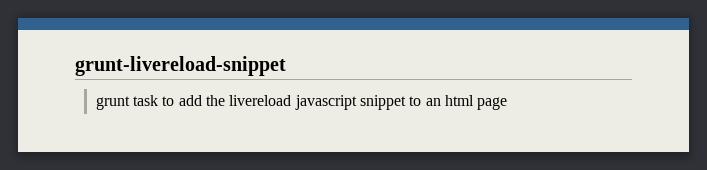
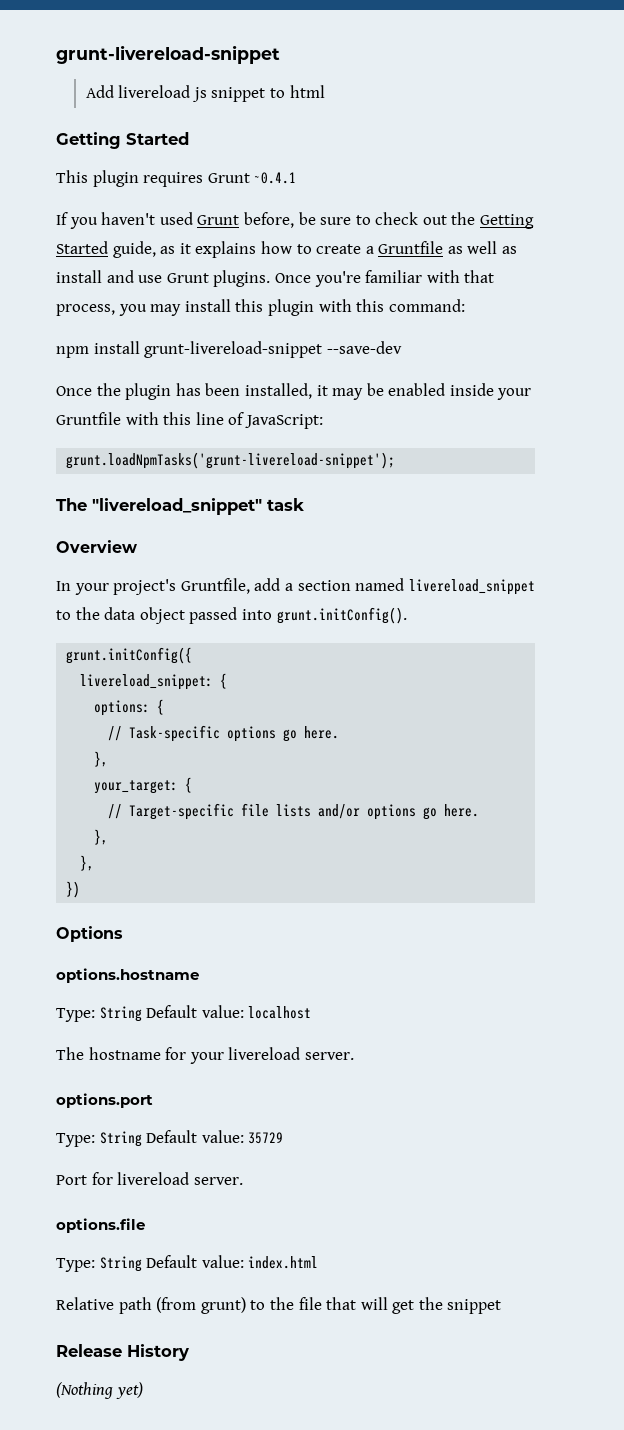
- grunt task to add the livereload javascript snippet to an html page
+ Add livereload js snippet to html
+ Getting Started
+ This plugin requires Grunt ~0.4.1
+ If you haven't used Grunt before, be sure to check out the Getting Started guide, as it explains how to create a Gruntfile as well as install and use Grunt plugins. Once you're familiar with that process, you may install this plugin with this command:
+ npm install grunt-livereload-snippet --save-dev
+ Once the plugin has been installed, it may be enabled inside your Gruntfile with this line of JavaScript:
+ grunt.loadNpmTasks('grunt-livereload-snippet');
+ The "livereload_snippet" task
+ Overview
+ In your project's Gruntfile, add a section named livereload_snippet to the data object passed into grunt.initConfig().
+ grunt.initConfig({
+ livereload_snippet: {
+ options: {
+ // Task-specific options go here.
+ },
+ your_target: {
+ // Target-specific file lists and/or options go here.
+ },
+ },
+ })
+ Options
+ options.hostname
+ Type: String Default value: localhost
+ The hostname for your livereload server.
+ options.port
+ Type: String Default value: 35729
+ Port for livereload server.
+ options.file
+ Type: String Default value: index.html
+ Relative path (from grunt) to the file that will get the snippet
+ Release History
+ (Nothing yet)

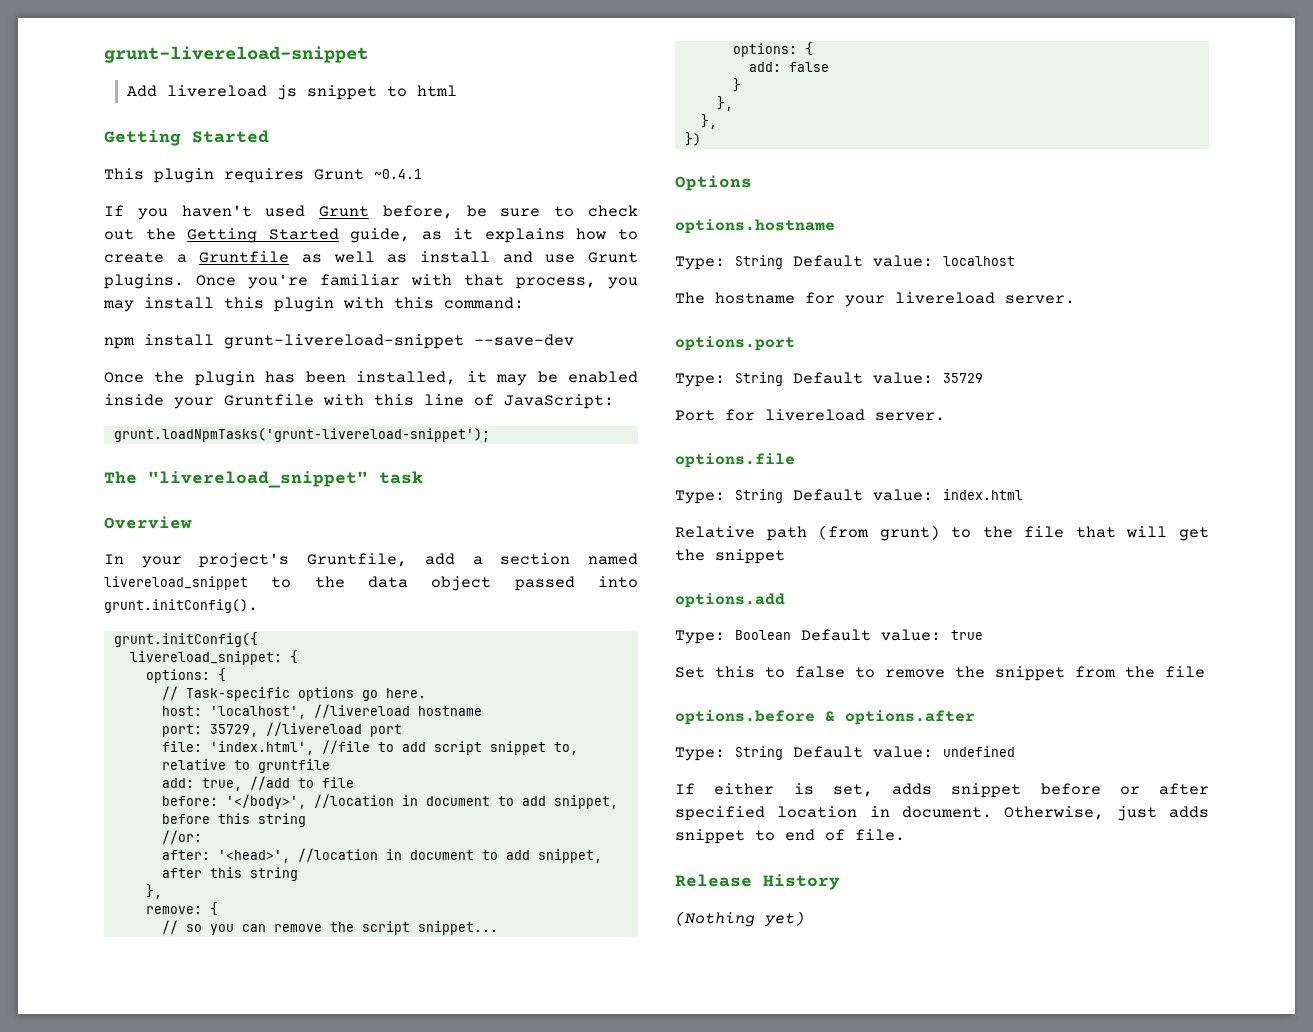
  // Task-specific options go here.
+ host: 'localhost', //livereload hostname
+ port: 35729, //livereload port
+ file: 'index.html', //file to add script snippet to, relative to gruntfile
+ add: true, //add to file
+ before: '</body>', //location in document to add snippet, before this string
+ //or:
+ after: '<head>', //location in document to add snippet, after this string
  },
- your_target: {
- // Target-specific file lists and/or options go here.
+ remove: {
+ // so you can remove the script snippet...
+ options: {
+ add: false
+ }
+ options.add
+ Type: Boolean Default value: true
+ Set this to false to remove the snippet from the file
+ options.before & options.after
+ Type: String Default value: undefined
+ If either is set, adds snippet before or after specified location in document. Otherwise, just adds snippet to end of file.

